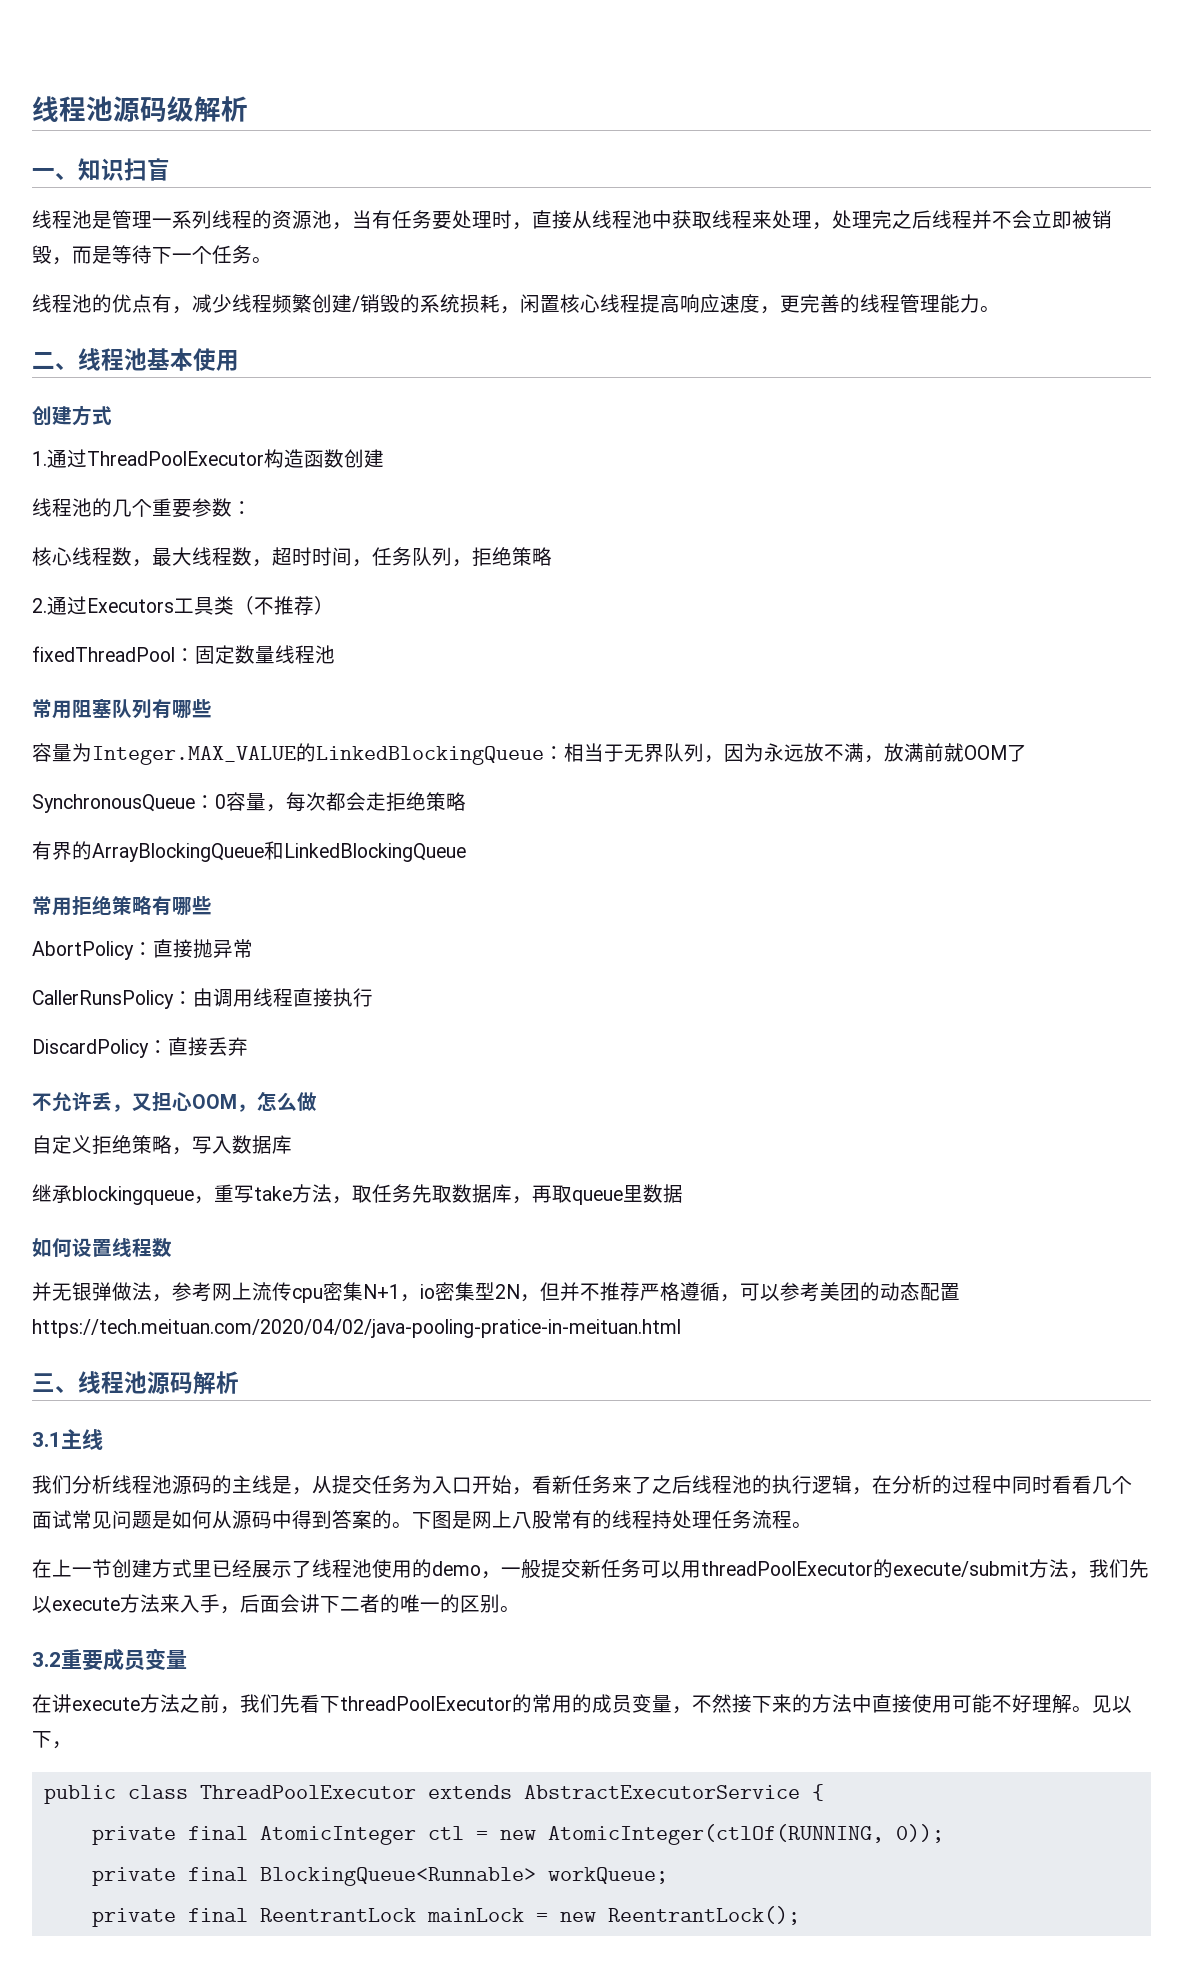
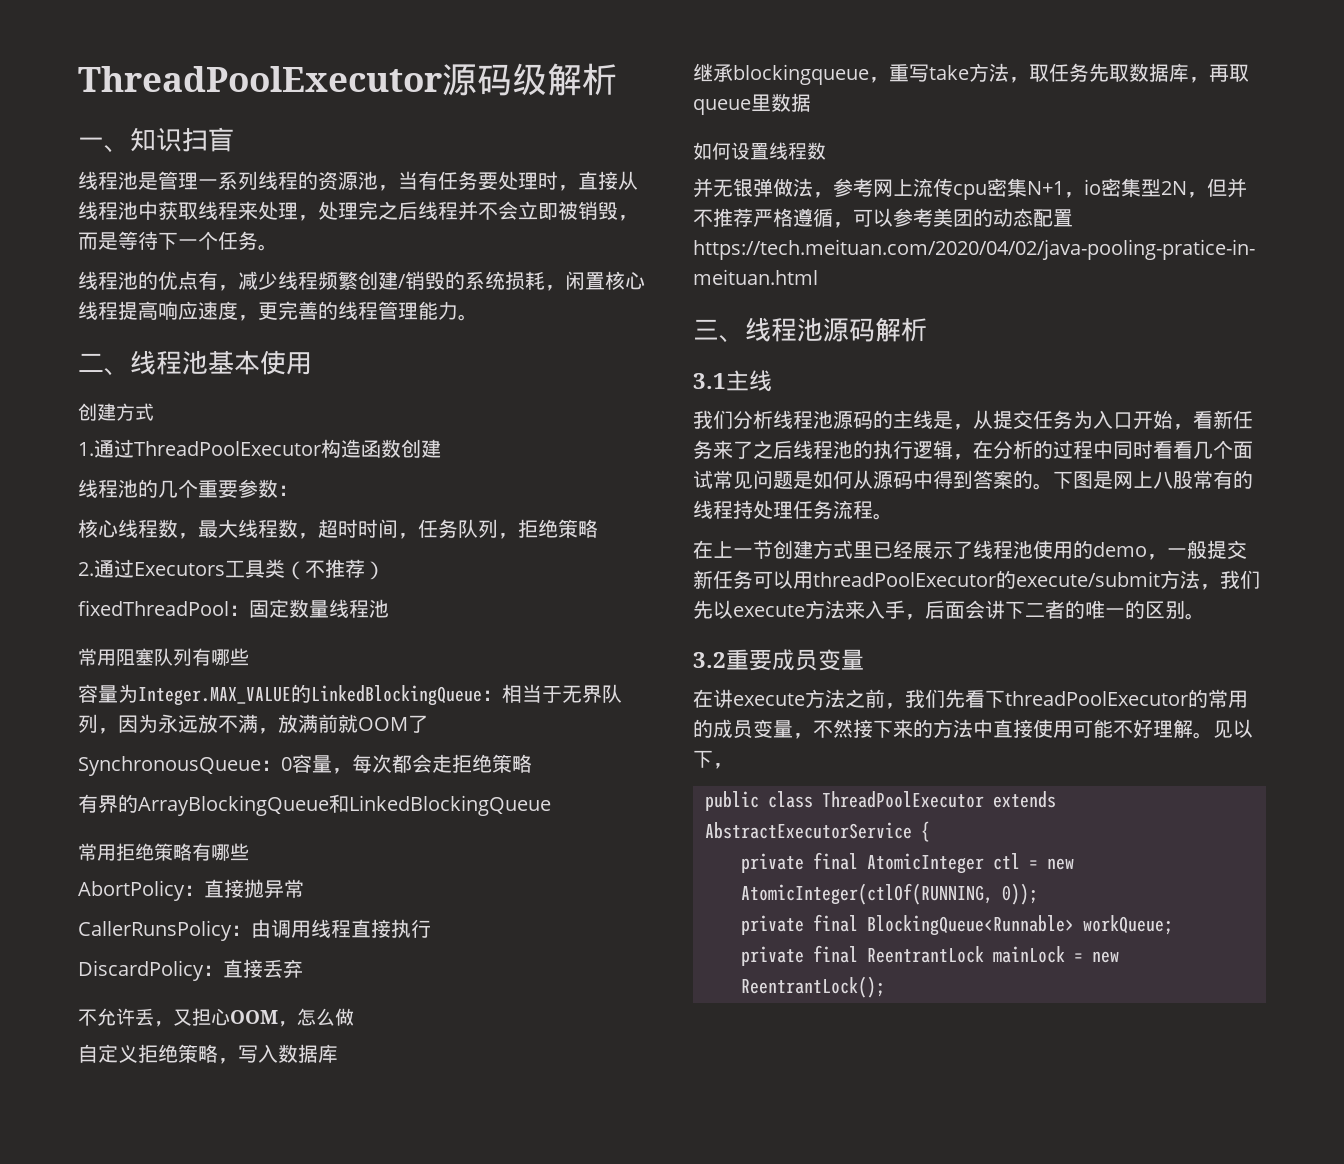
- 线程池源码级解析
+ ThreadPoolExecutor源码级解析

